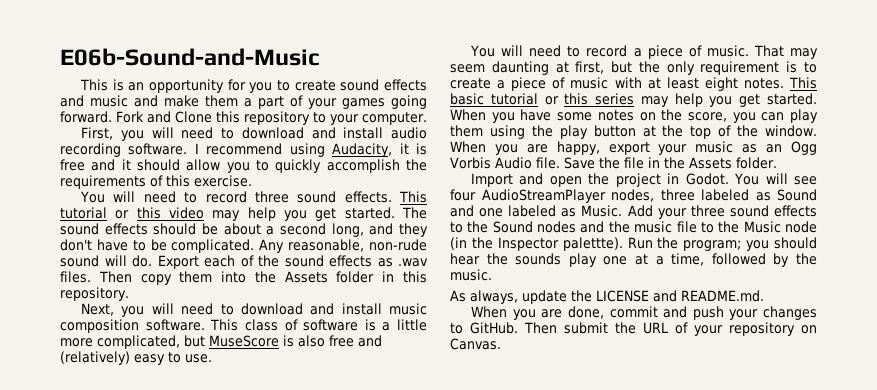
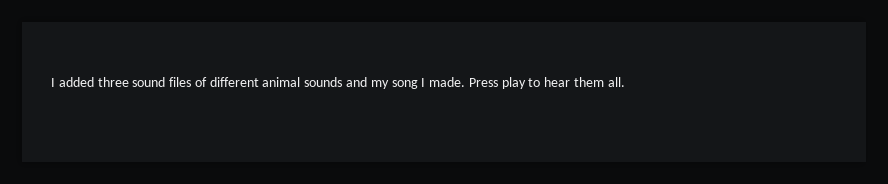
- E06b-Sound-and-Music
- This is an opportunity for you to create sound effects and music and make them a part of your games going forward. Fork and Clone this repository to your computer.
- First, you will need to download and install audio recording software. I recommend using Audacity, it is free and it should allow you to quickly accomplish the requirements of this exercise.
- You will need to record three sound effects. This tutorial or this video may help you get started. The sound effects should be about a second long, and they don't have to be complicated. Any reasonable, non-rude sound will do. Export each of the sound effects as .wav files. Then copy them into the Assets folder in this repository.
- Next, you will need to download and install music composition software. This class of software is a little more complicated, but MuseScore is also free and (relatively) easy to use.
- You will need to record a piece of music. That may seem daunting at first, but the only requirement is to create a piece of music with at least eight notes. This basic tutorial or this series may help you get started. When you have some notes on the score, you can play them using the play button at the top of the window. When you are happy, export your music as an Ogg Vorbis Audio file. Save the file in the Assets folder.
- Import and open the project in Godot. You will see four AudioStreamPlayer nodes, three labeled as Sound and one labeled as Music. Add your three sound effects to the Sound nodes and the music file to the Music node (in the Inspector palettte). Run the program; you should hear the sounds play one at a time, followed by the music.
- As always, update the LICENSE and README.md.
- When you are done, commit and push your changes to GitHub. Then submit the URL of your repository on Canvas.
+ I added three sound files of different animal sounds and my song I made. Press play to hear them all.

